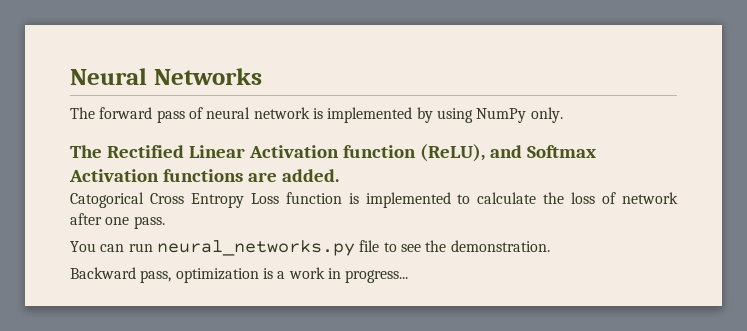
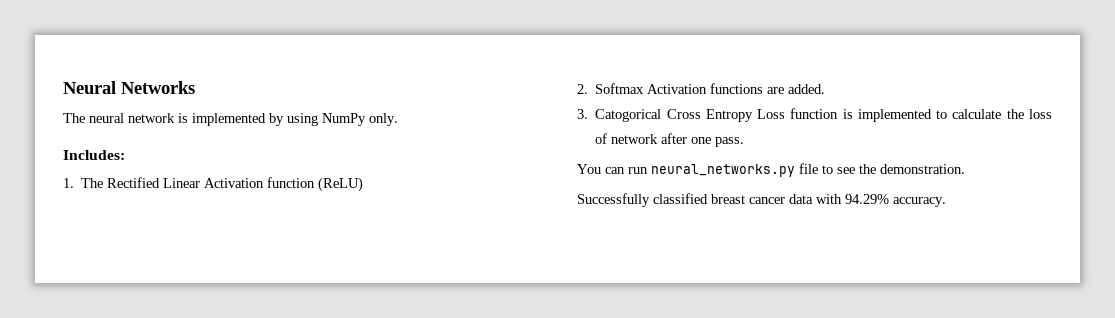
- The forward pass of neural network is implemented by using NumPy only.
+ The neural network is implemented by using NumPy only.
- The Rectified Linear Activation function (ReLU), and Softmax Activation functions are added.
+ Includes:
+ 1. The Rectified Linear Activation function (ReLU)
+ 2. Softmax Activation functions are added.
- Catogorical Cross Entropy Loss function is implemented to calculate the loss of network after one pass.
+ 3. Catogorical Cross Entropy Loss function is implemented to calculate the loss of network after one pass.
- Backward pass, optimization is a work in progress...
+ Successfully classified breast cancer data with 94.29% accuracy.

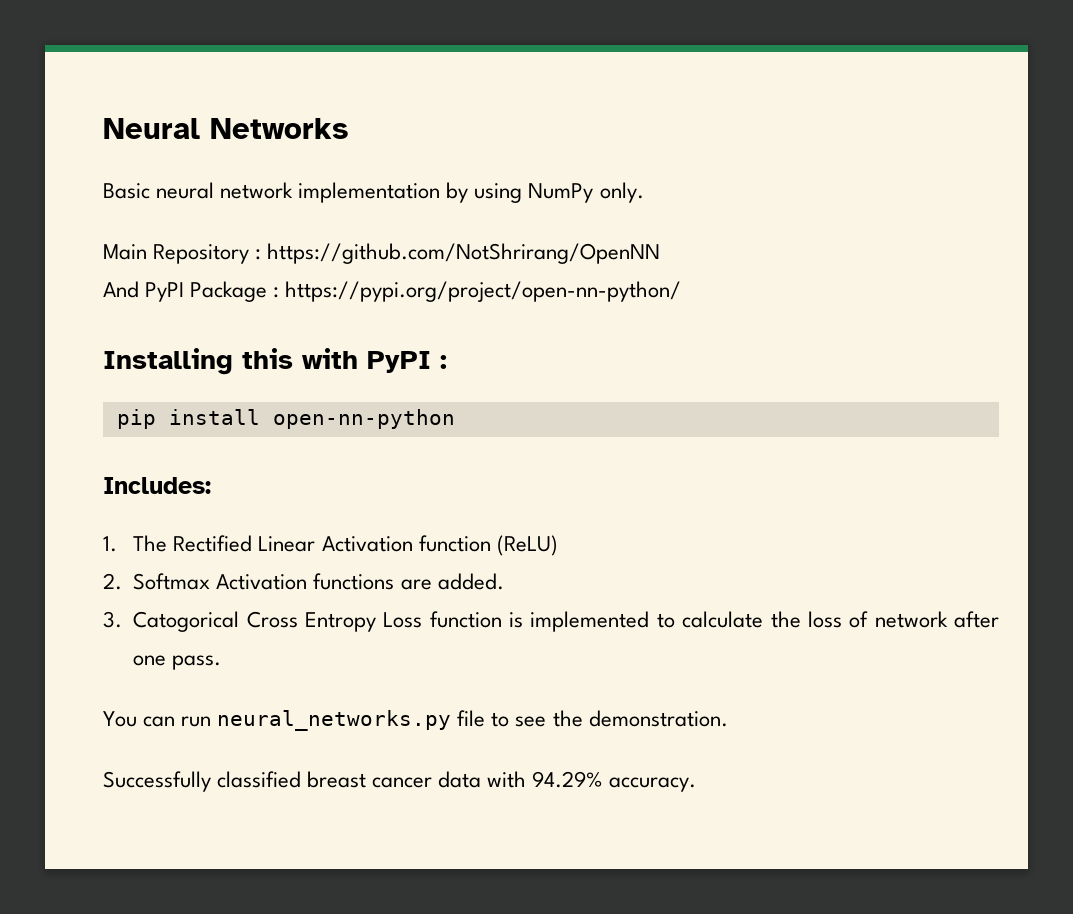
- The neural network is implemented by using NumPy only.
+ Basic neural network implementation by using NumPy only.
+ Main Repository : https://github.com/NotShrirang/OpenNN
+ And PyPI Package : https://pypi.org/project/open-nn-python/
+ Installing this with PyPI :
+ pip install open-nn-python

